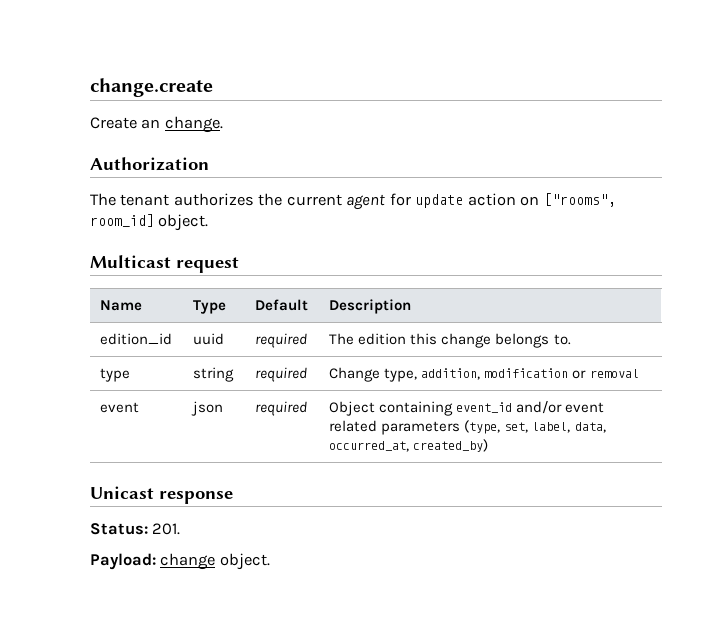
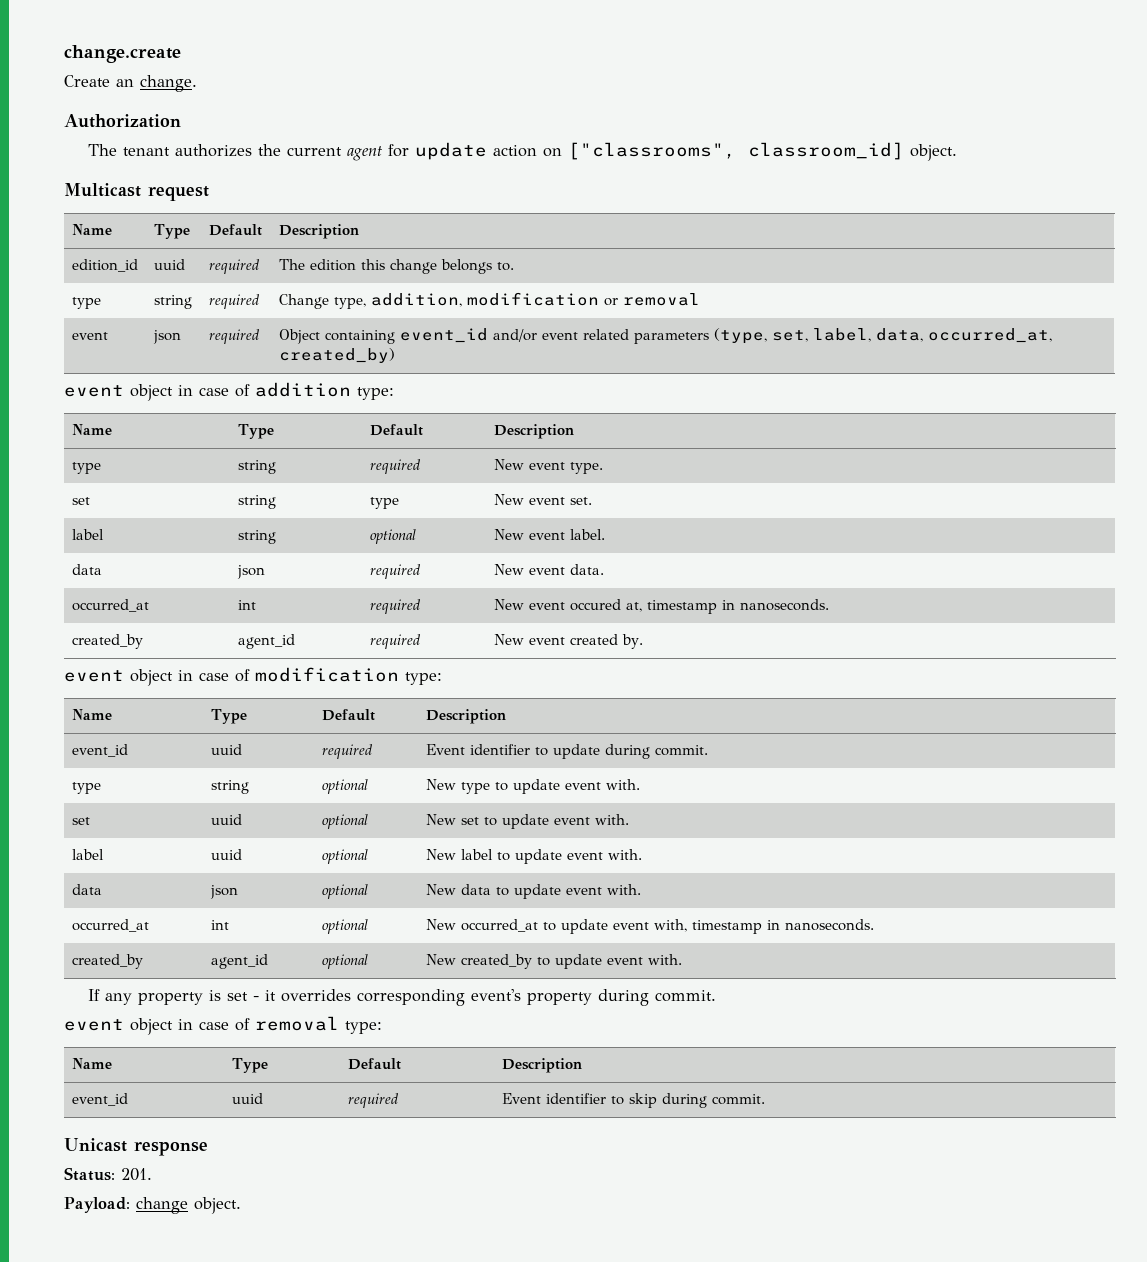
- The tenant authorizes the current agent for update action on ["rooms", room_id] object.
+ The tenant authorizes the current agent for update action on ["classrooms", classroom_id] object.
+ event object in case of addition type:
+ Name | Type | Default | Description
+ type | string | required | New event type.
+ set | string | type | New event set.
+ label | string | optional | New event label.
+ data | json | required | New event data.
+ occurred_at | int | required | New event occured at, timestamp in nanoseconds.
+ created_by | agent_id | required | New event created by.
+ event object in case of modification type:
+ Name | Type | Default | Description
+ event_id | uuid | required | Event identifier to update during commit.
+ type | string | optional | New type to update event with.
+ set | uuid | optional | New set to update event with.
+ label | uuid | optional | New label to update event with.
+ data | json | optional | New data to update event with.
+ occurred_at | int | optional | New occurred_at to update event with, timestamp in nanoseconds.
+ created_by | agent_id | optional | New created_by to update event with.
+ If any property is set - it overrides corresponding event's property during commit.
+ event object in case of removal type:
+ Name | Type | Default | Description
+ event_id | uuid | required | Event identifier to skip during commit.

